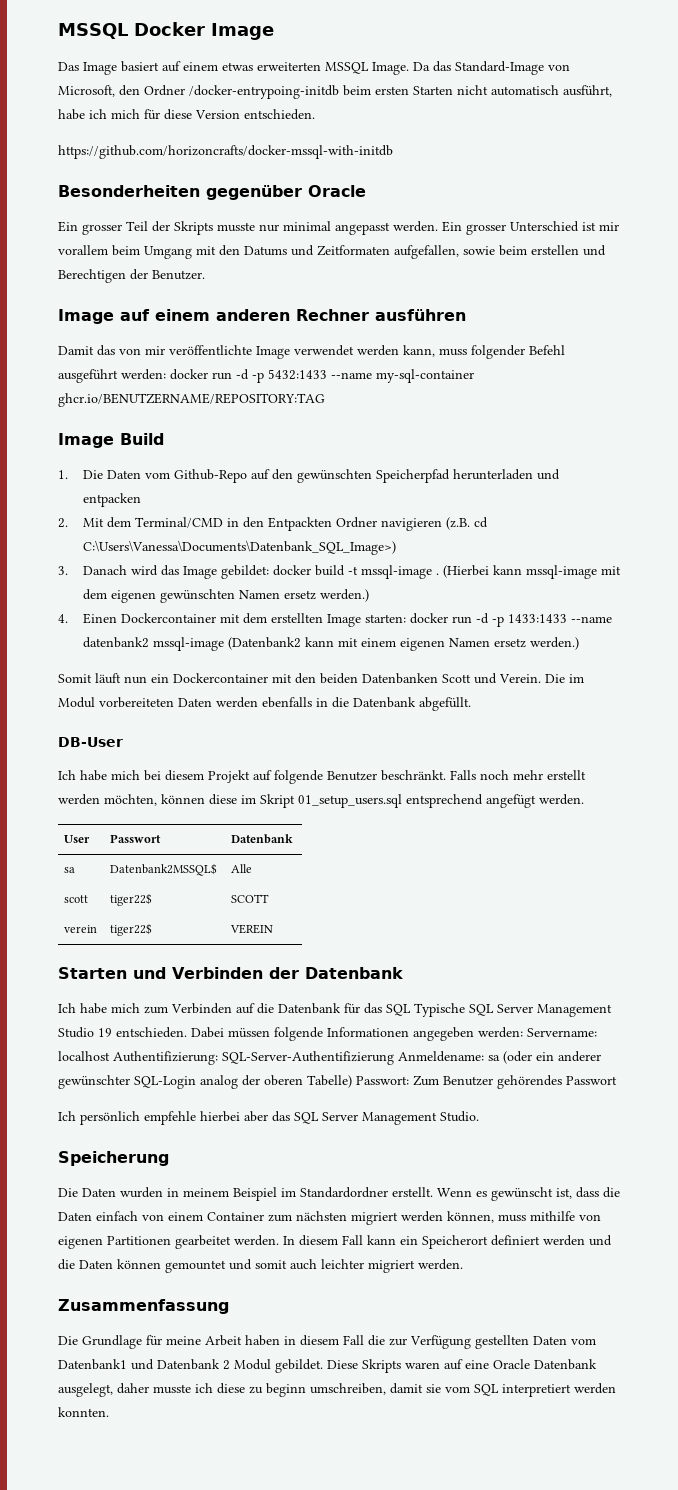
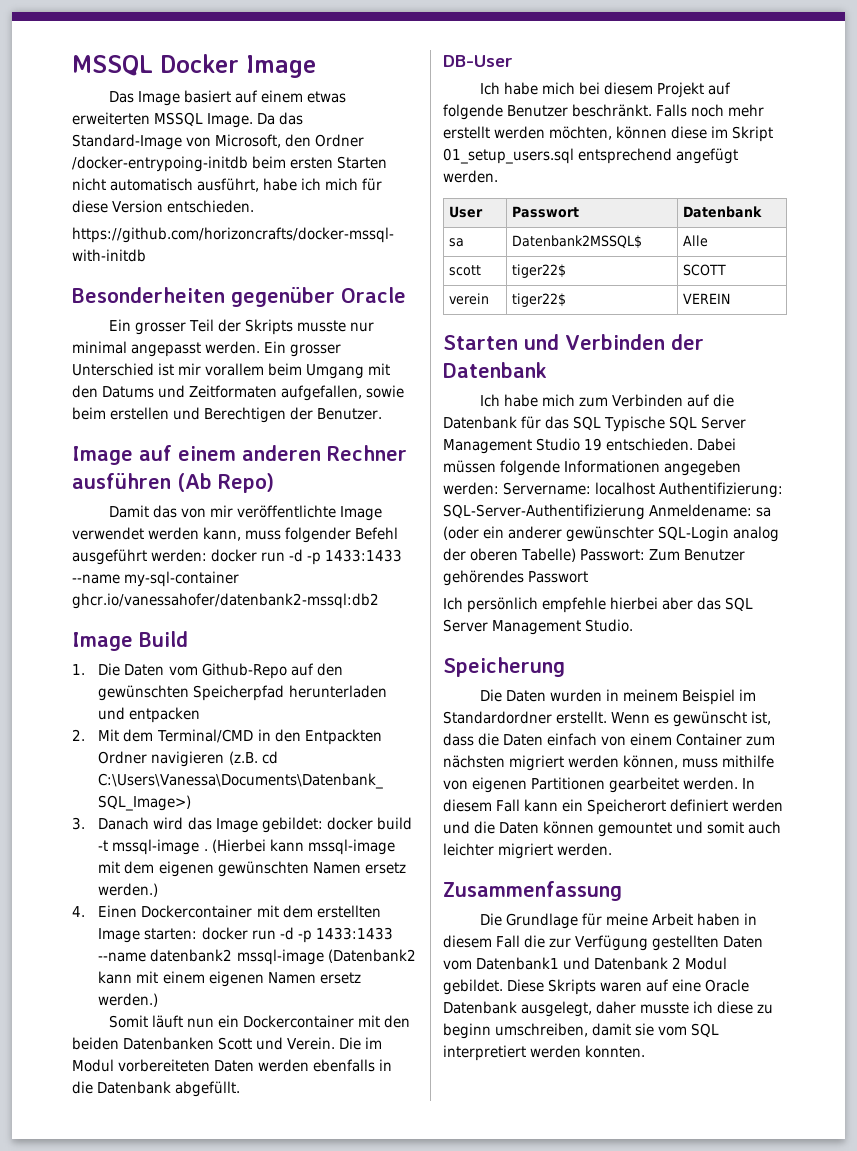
- Image auf einem anderen Rechner ausführen
+ Image auf einem anderen Rechner ausführen (Ab Repo)
- Damit das von mir veröffentlichte Image verwendet werden kann, muss folgender Befehl ausgeführt werden: docker run -d -p 5432:1433 --name my-sql-container ghcr.io/BENUTZERNAME/REPOSITORY:TAG
+ Damit das von mir veröffentlichte Image verwendet werden kann, muss folgender Befehl ausgeführt werden: docker run -d -p 1433:1433 --name my-sql-container ghcr.io/vanessahofer/datenbank2-mssql:db2

